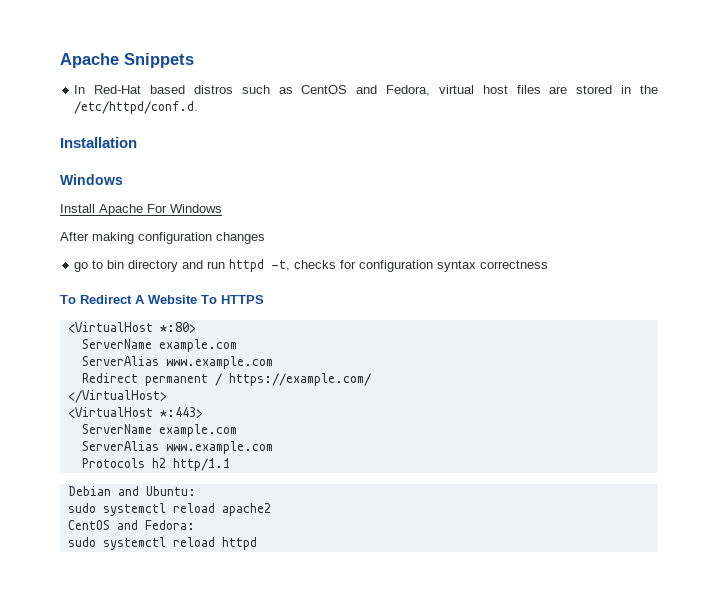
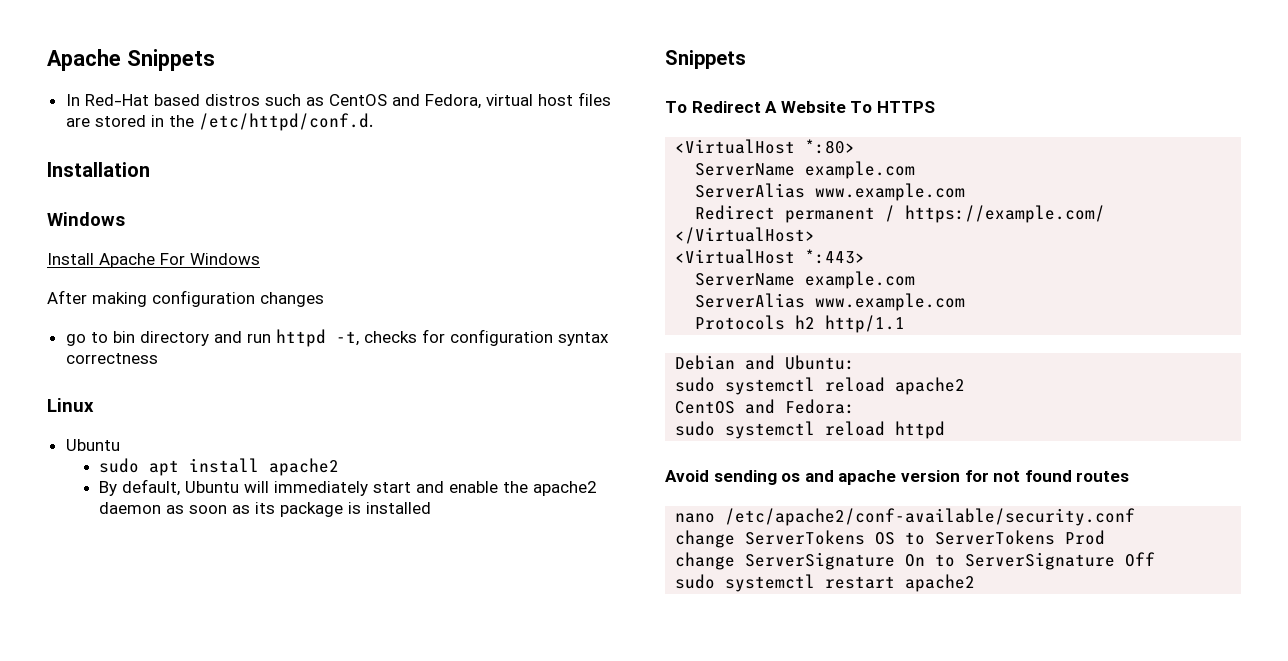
+ Linux
+ Ubuntu
+ sudo apt install apache2
+ By default, Ubuntu will immediately start and enable the apache2 daemon as soon as its package is installed
+ Snippets
+ Avoid sending os and apache version for not found routes
+ nano /etc/apache2/conf-available/security.conf
+ change ServerTokens OS to ServerTokens Prod
+ change ServerSignature On to ServerSignature Off
+ sudo systemctl restart apache2

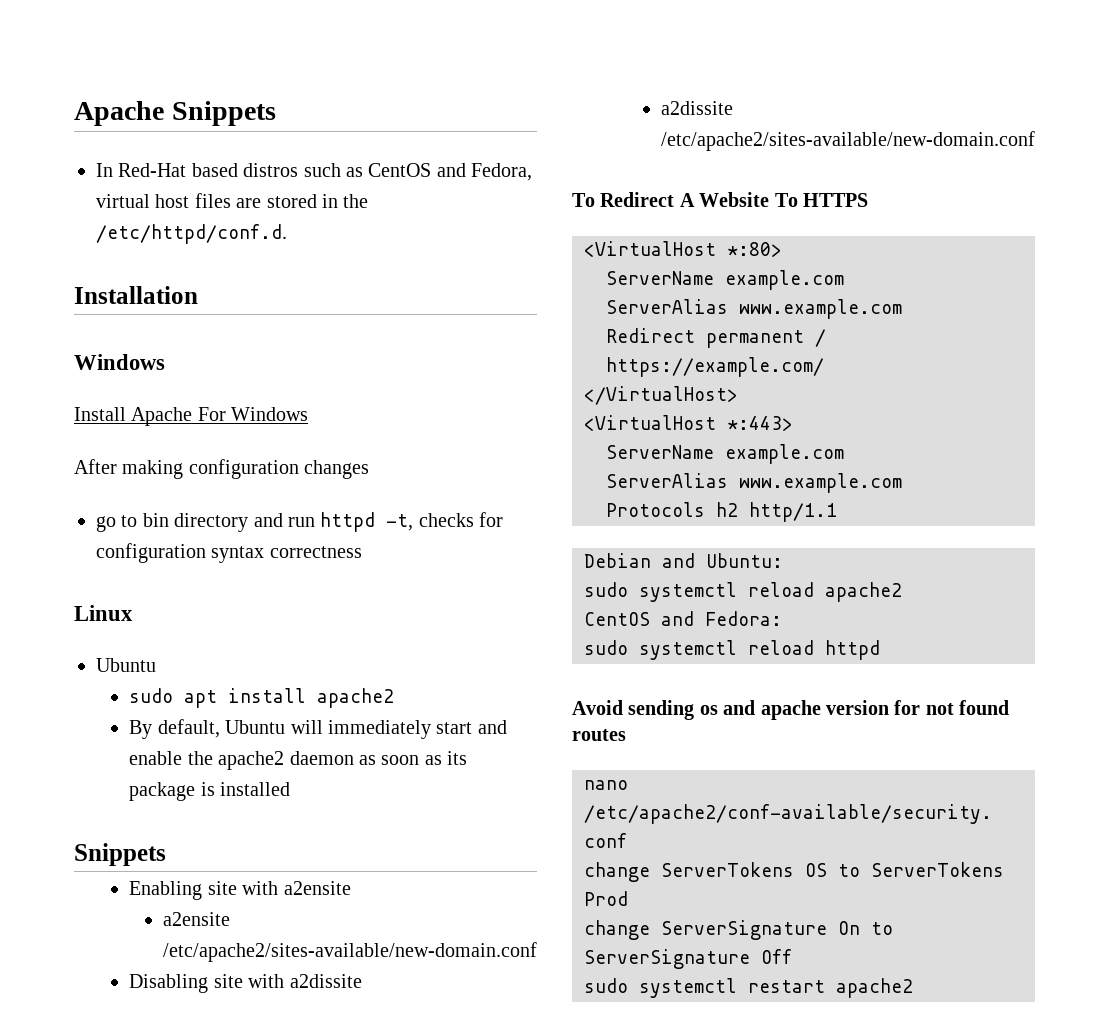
+ Enabling site with a2ensite
+ a2ensite /etc/apache2/sites-available/new-domain.conf
+ Disabling site with a2dissite
+ a2dissite /etc/apache2/sites-available/new-domain.conf

